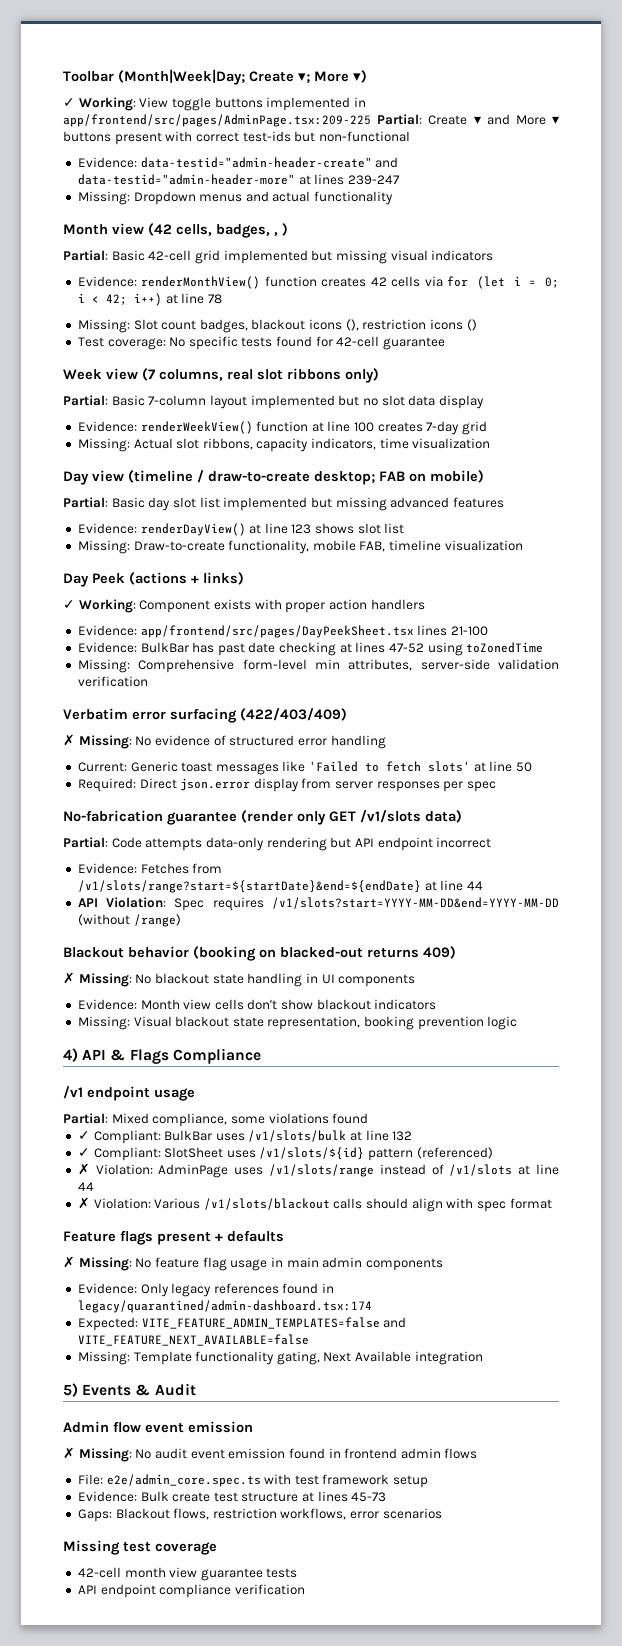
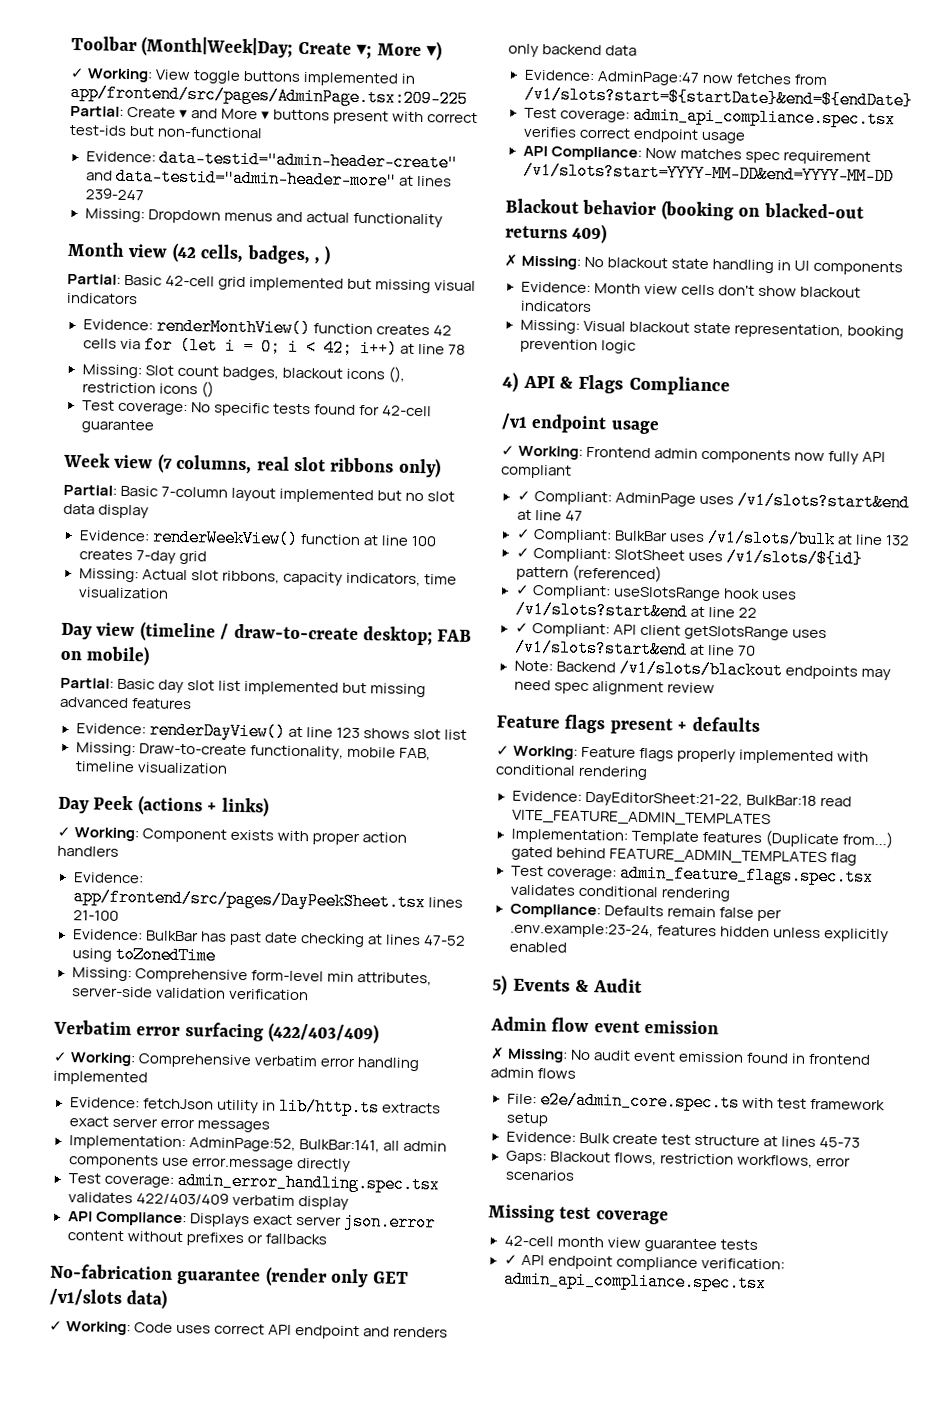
- ✗ Missing: No evidence of structured error handling
- Current: Generic toast messages like 'Failed to fetch slots' at line 50
- Required: Direct json.error display from server responses per spec
+ ✓ Working: Comprehensive verbatim error handling implemented
+ Evidence: fetchJson utility in lib/http.ts extracts exact server error messages
+ Implementation: AdminPage:52, BulkBar:141, all admin components use error.message directly
+ Test coverage: admin_error_handling.spec.tsx validates 422/403/409 verbatim display
+ API Compliance: Displays exact server json.error content without prefixes or fallbacks
- Partial: Code attempts data-only rendering but API endpoint incorrect
- Evidence: Fetches from /v1/slots/range?start=${startDate}&end=${endDate} at line 44
- API Violation: Spec requires /v1/slots?start=YYYY-MM-DD&end=YYYY-MM-DD (without /range)
+ ✓ Working: Code uses correct API endpoint and renders only backend data
+ Evidence: AdminPage:47 now fetches from /v1/slots?start=${startDate}&end=${endDate}
+ Test coverage: admin_api_compliance.spec.tsx verifies correct endpoint usage
+ API Compliance: Now matches spec requirement /v1/slots?start=YYYY-MM-DD&end=YYYY-MM-DD
- Partial: Mixed compliance, some violations found
+ ✓ Working: Frontend admin components now fully API compliant
+ ✓ Compliant: AdminPage uses /v1/slots?start&end at line 47
- ✗ Violation: AdminPage uses /v1/slots/range instead of /v1/slots at line 44
- ✗ Violation: Various /v1/slots/blackout calls should align with spec format
+ ✓ Compliant: useSlotsRange hook uses /v1/slots?start&end at line 22
+ ✓ Compliant: API client getSlotsRange uses /v1/slots?start&end at line 70
+ Note: Backend /v1/slots/blackout endpoints may need spec alignment review
- ✗ Missing: No feature flag usage in main admin components
- Evidence: Only legacy references found in legacy/quarantined/admin-dashboard.tsx:174
- Expected: VITE_FEATURE_ADMIN_TEMPLATES=false and VITE_FEATURE_NEXT_AVAILABLE=false
- Missing: Template functionality gating, Next Available integration
+ ✓ Working: Feature flags properly implemented with conditional rendering
+ Evidence: DayEditorSheet:21-22, BulkBar:18 read VITE_FEATURE_ADMIN_TEMPLATES
+ Implementation: Template features (Duplicate from...) gated behind FEATURE_ADMIN_TEMPLATES flag
+ Test coverage: admin_feature_flags.spec.tsx validates conditional rendering
+ Compliance: Defaults remain false per .env.example:23-24, features hidden unless explicitly enabled
- API endpoint compliance verification
+ ✓ API endpoint compliance verification: admin_api_compliance.spec.tsx

